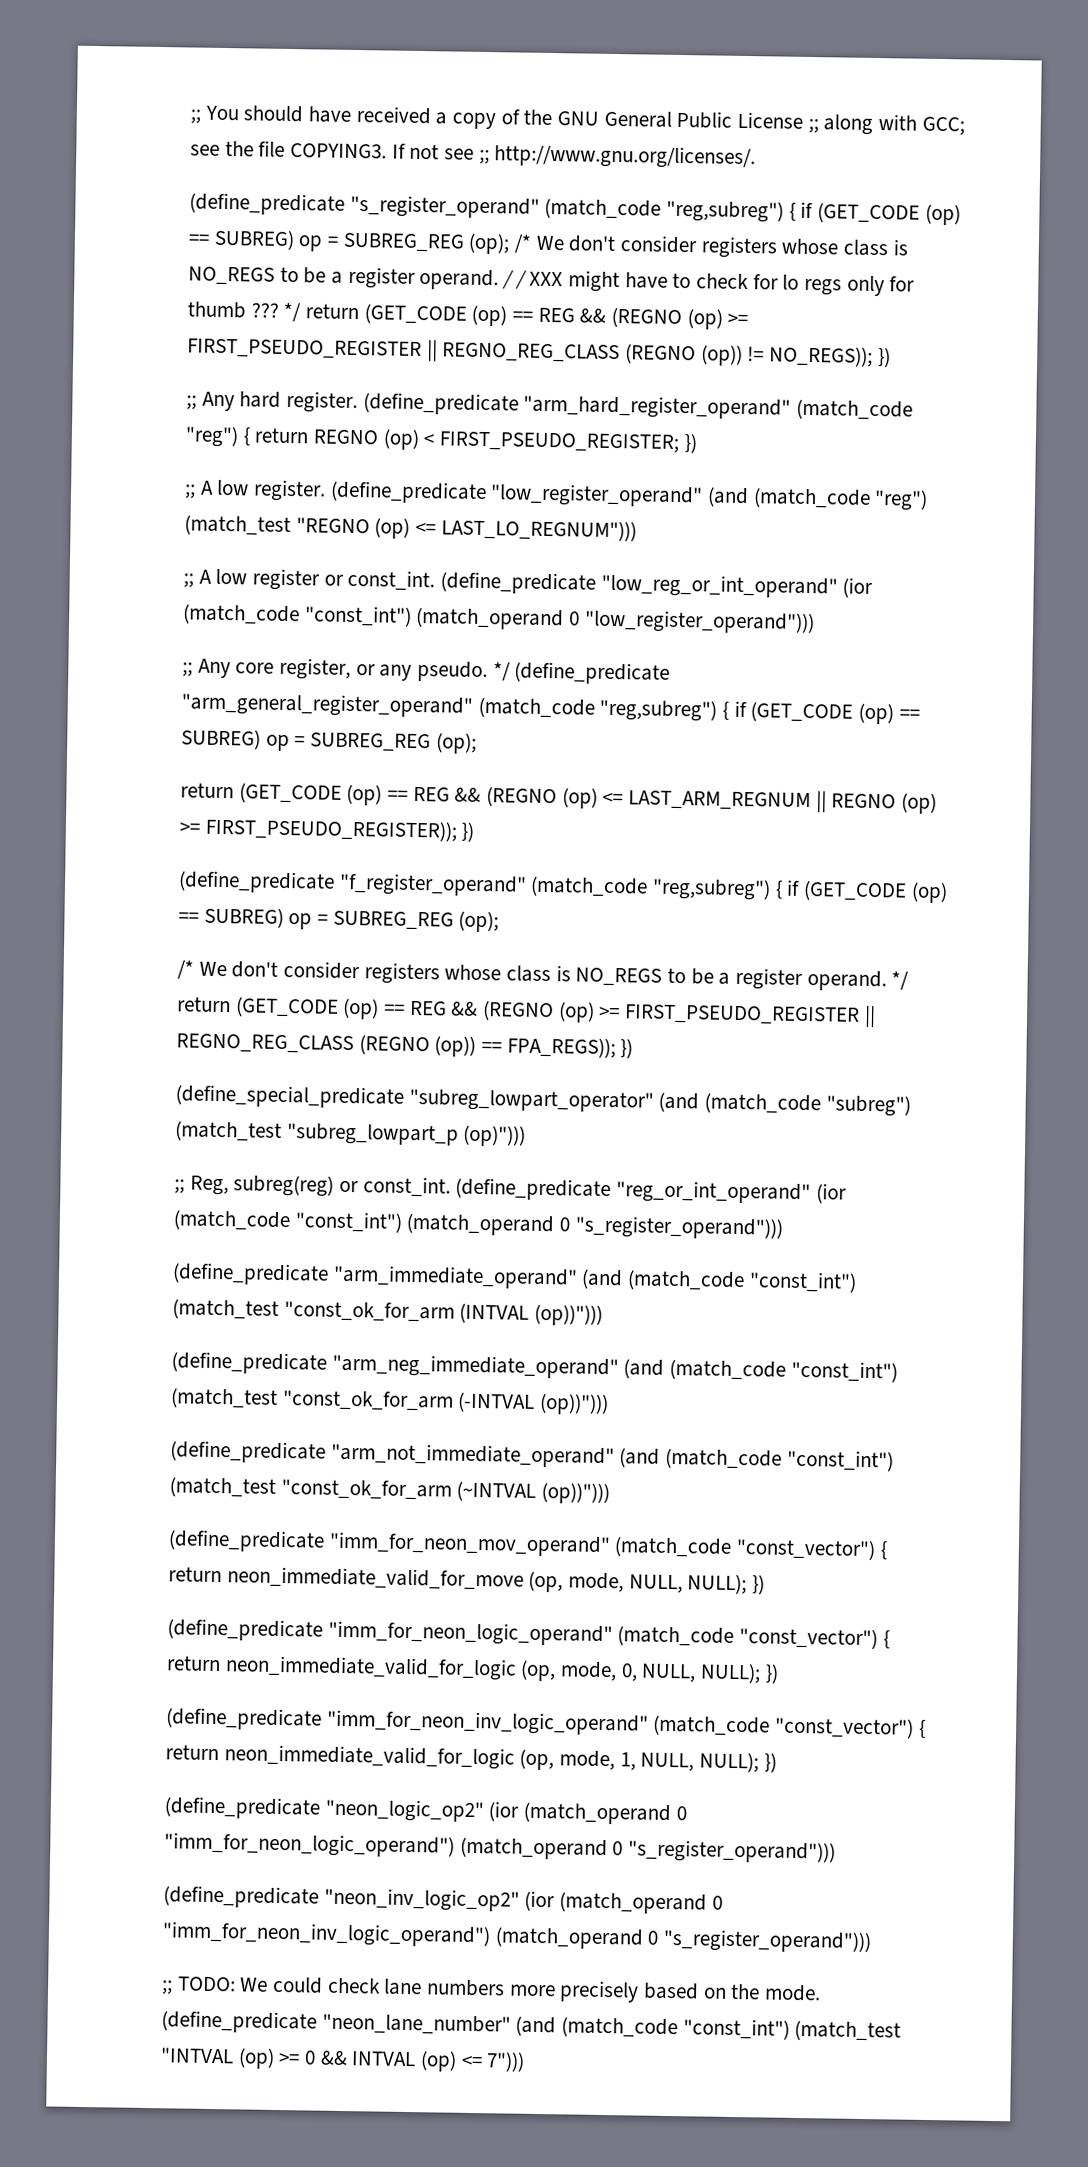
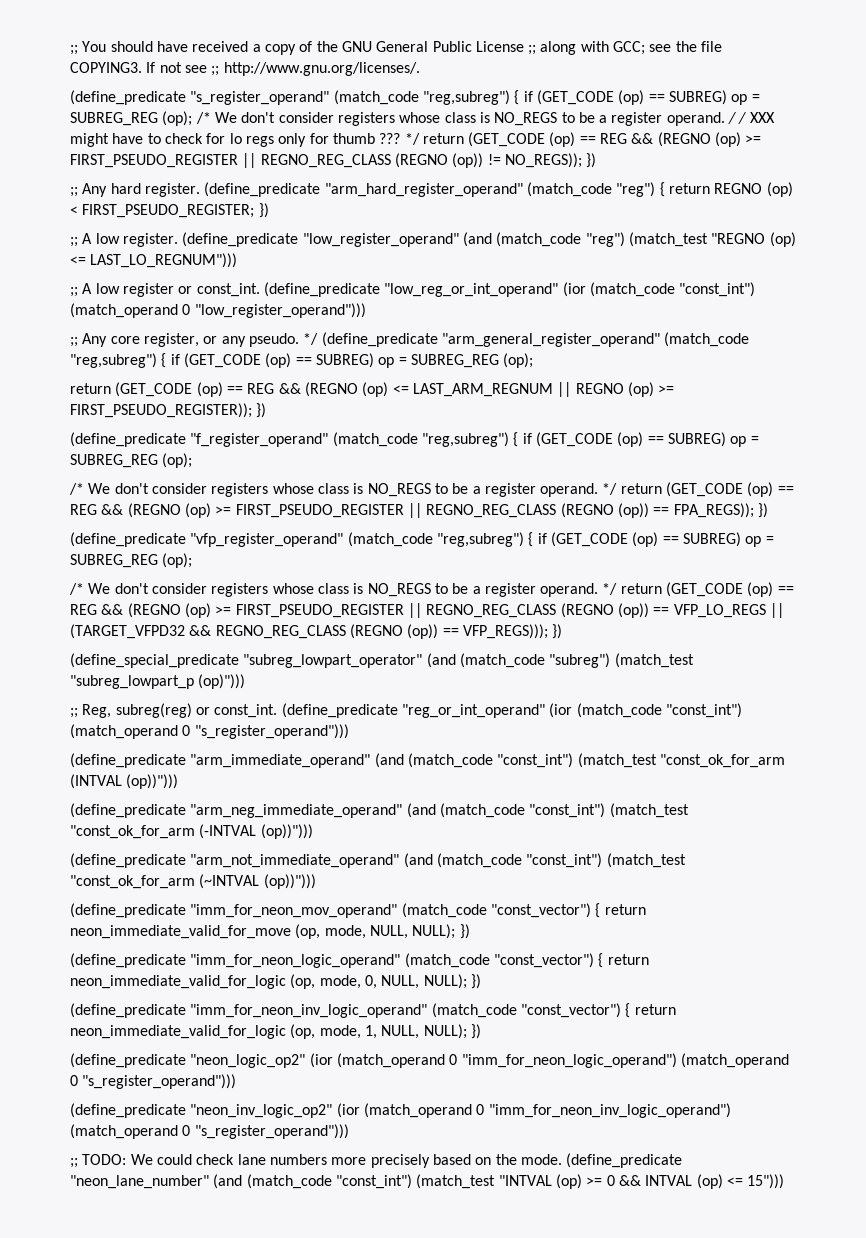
+ (define_predicate "vfp_register_operand" (match_code "reg,subreg") { if (GET_CODE (op) == SUBREG) op = SUBREG_REG (op);
+ /* We don't consider registers whose class is NO_REGS to be a register operand. */ return (GET_CODE (op) == REG && (REGNO (op) >= FIRST_PSEUDO_REGISTER || REGNO_REG_CLASS (REGNO (op)) == VFP_LO_REGS || (TARGET_VFPD32 && REGNO_REG_CLASS (REGNO (op)) == VFP_REGS))); })
- (define_predicate "neon_lane_number" (and (match_code "const_int") (match_test "INTVAL (op) >= 0 && INTVAL (op) <= 7")))
+ (define_predicate "neon_lane_number" (and (match_code "const_int") (match_test "INTVAL (op) >= 0 && INTVAL (op) <= 15")))

